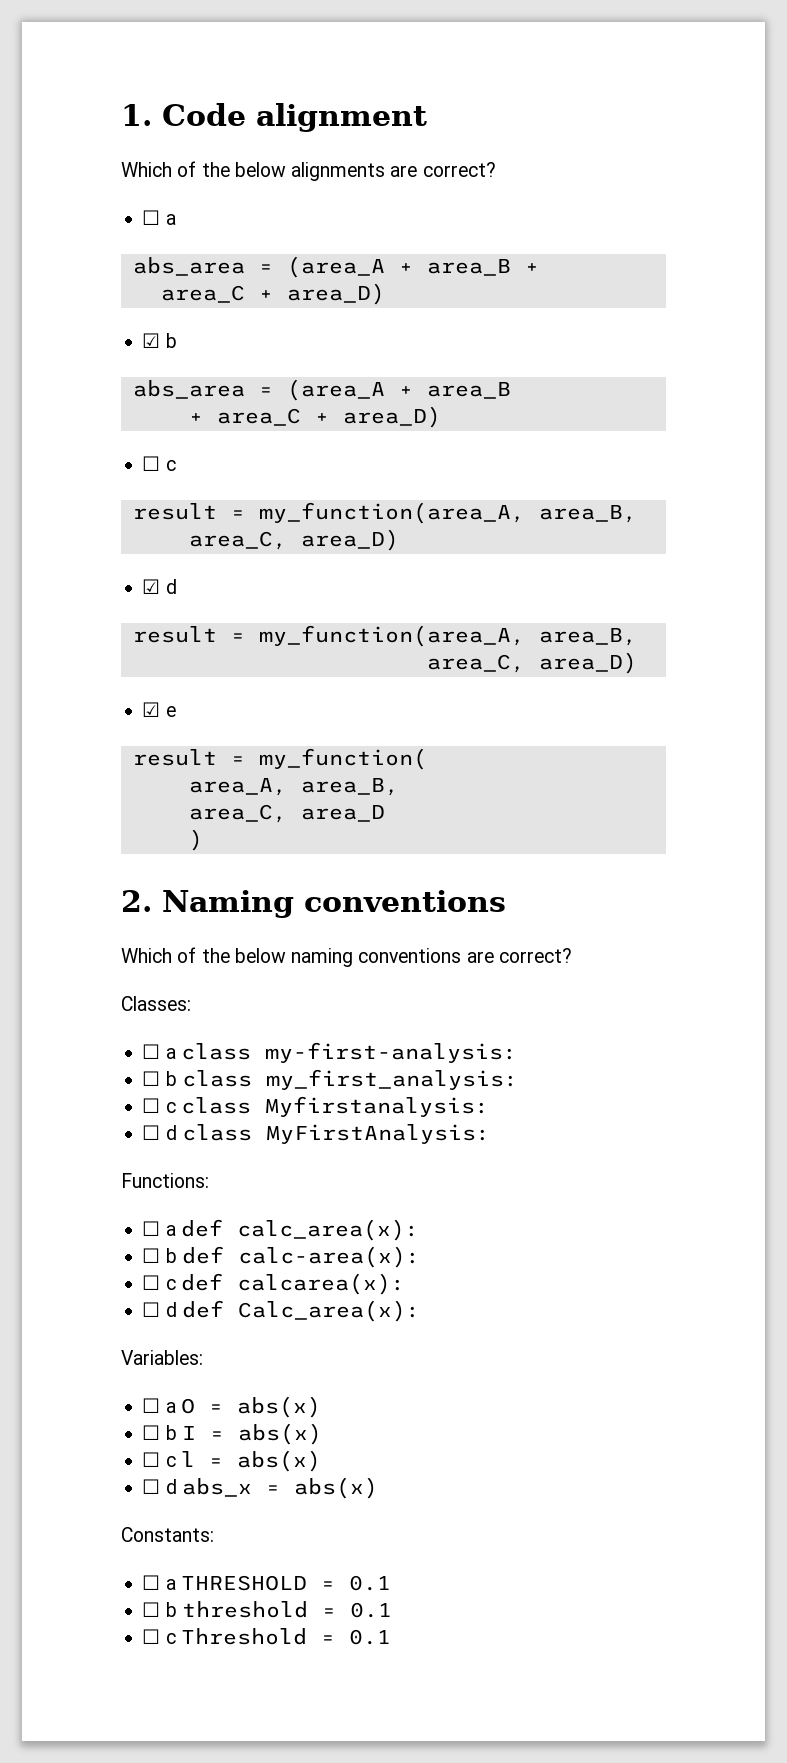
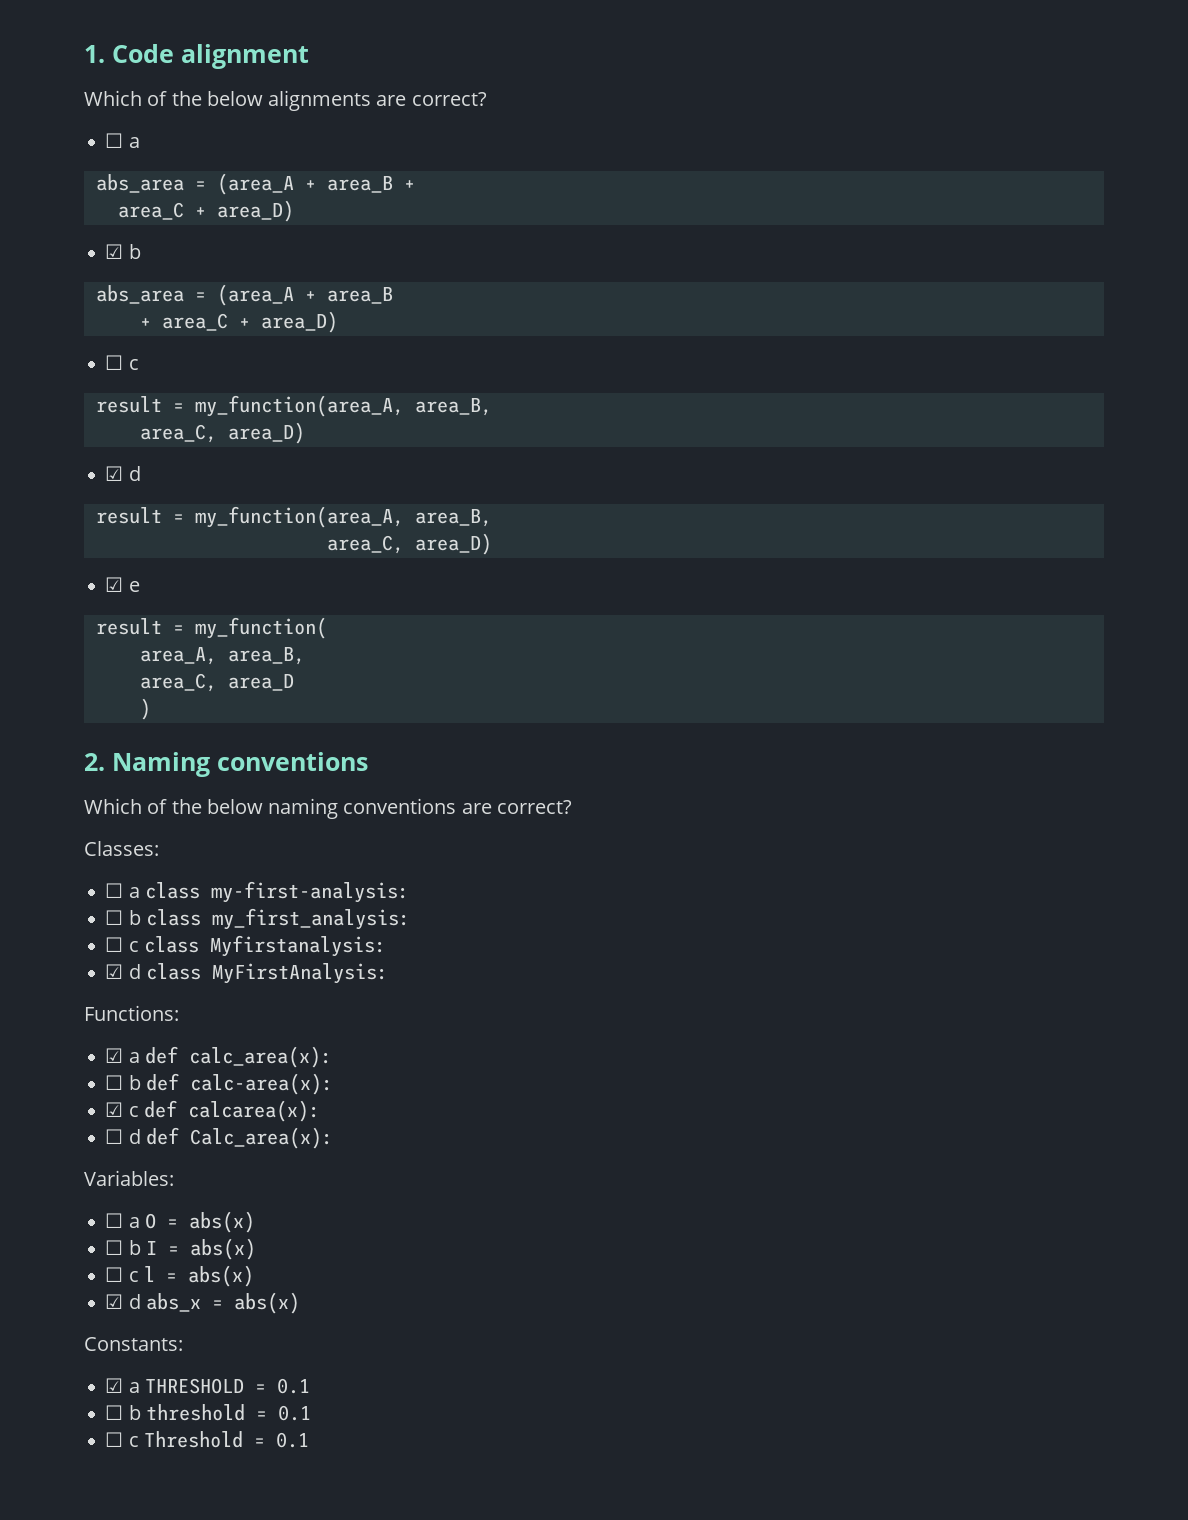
- ☐ d class MyFirstAnalysis:
+ ☑ d class MyFirstAnalysis:
- ☐ a def calc_area(x):
+ ☑ a def calc_area(x):
- ☐ c def calcarea(x):
+ ☑ c def calcarea(x):
- ☐ d abs_x = abs(x)
+ ☑ d abs_x = abs(x)
- ☐ a THRESHOLD = 0.1
+ ☑ a THRESHOLD = 0.1

